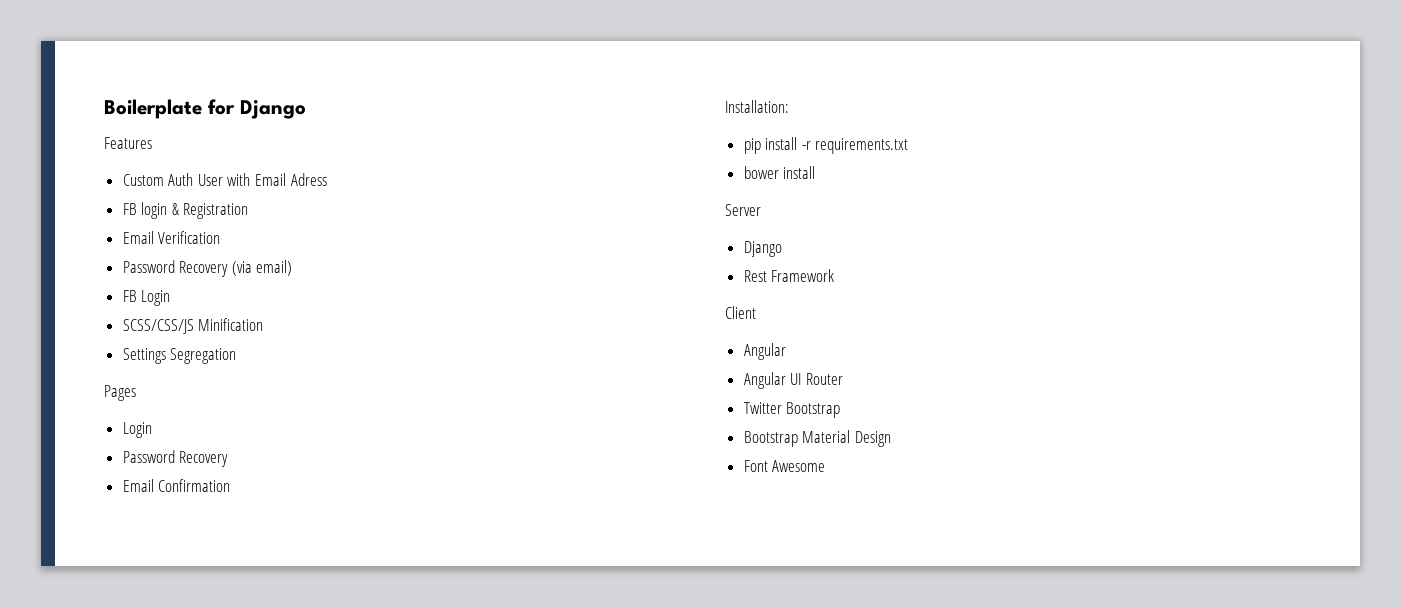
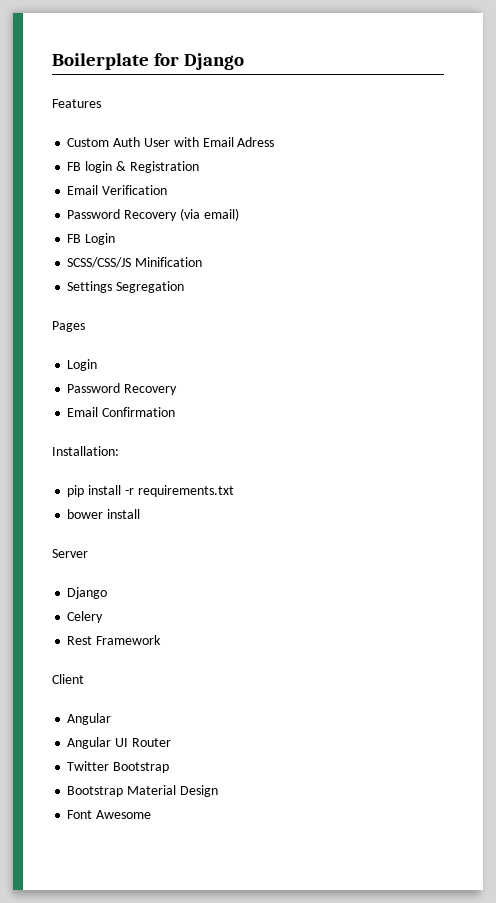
+ Celery

